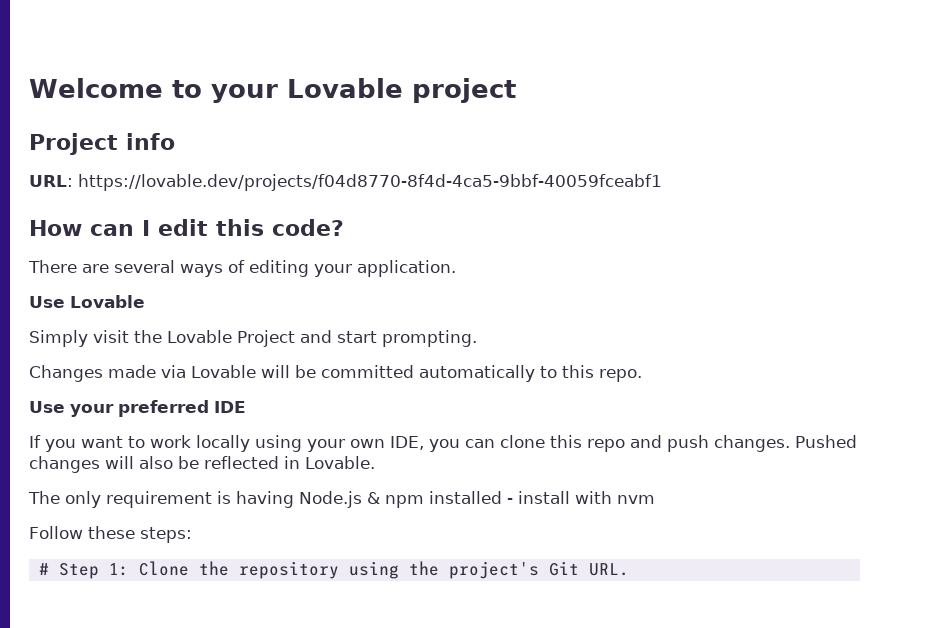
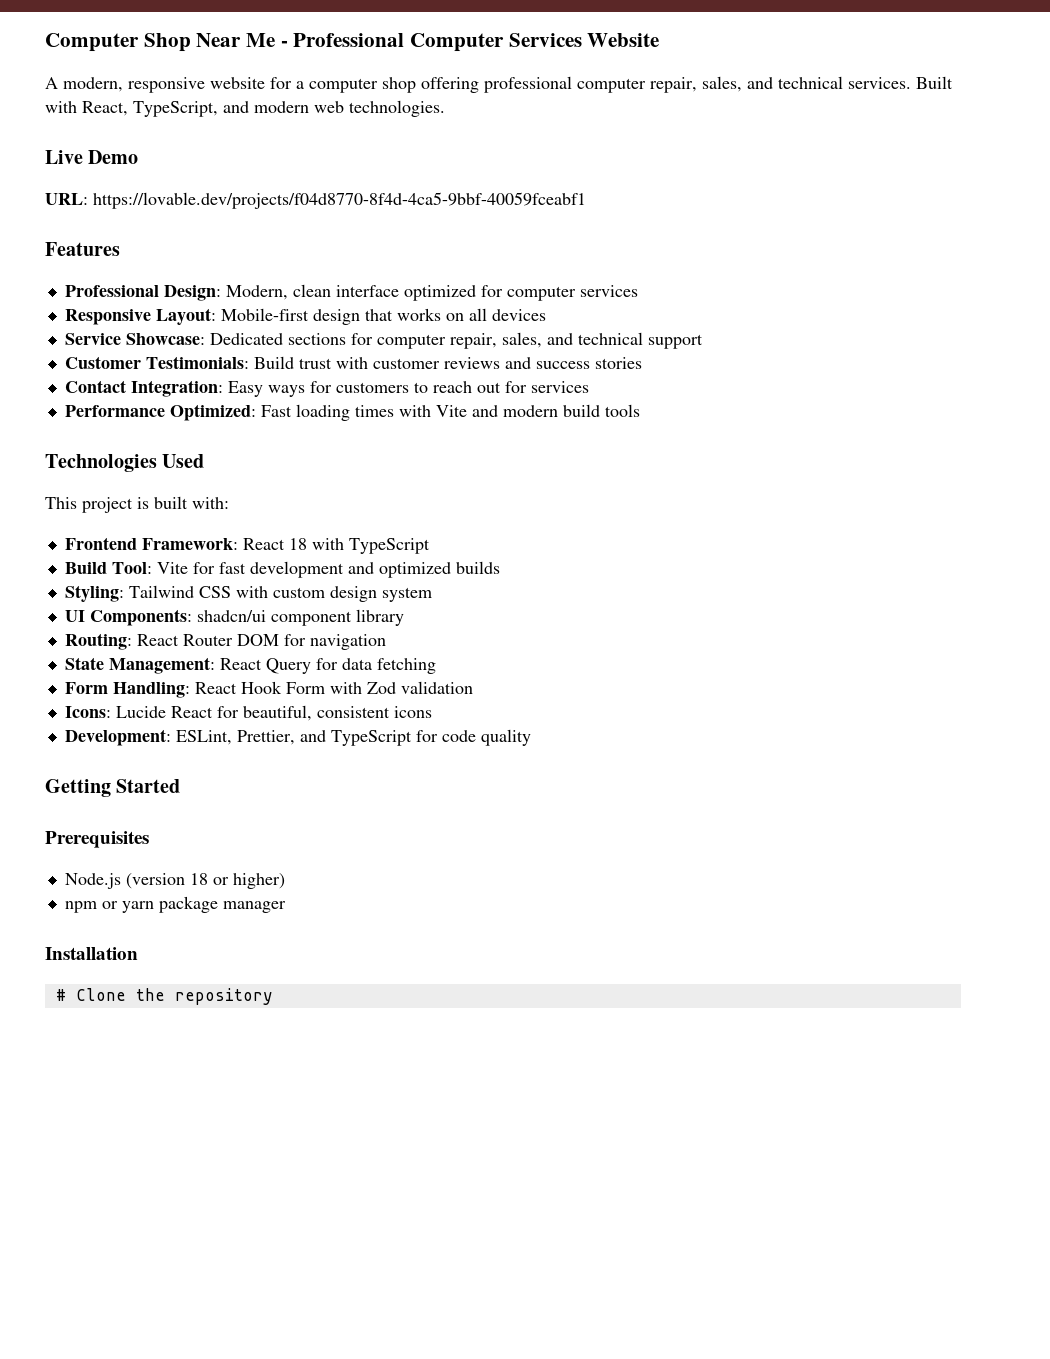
- Welcome to your Lovable project
- Project info
+ Computer Shop Near Me - Professional Computer Services Website
+ A modern, responsive website for a computer shop offering professional computer repair, sales, and technical services. Built with React, TypeScript, and modern web technologies.
+ Live Demo
  URL: https://lovable.dev/projects/f04d8770-8f4d-4ca5-9bbf-40059fceabf1
- How can I edit this code?
- There are several ways of editing your application.
- Use Lovable
- Simply visit the Lovable Project and start prompting.
- Changes made via Lovable will be committed automatically to this repo.
- Use your preferred IDE
- If you want to work locally using your own IDE, you can clone this repo and push changes. Pushed changes will also be reflected in Lovable.
- The only requirement is having Node.js & npm installed - install with nvm
- Follow these steps:
+ Features
+ Professional Design: Modern, clean interface optimized for computer services
+ Responsive Layout: Mobile-first design that works on all devices
+ Service Showcase: Dedicated sections for computer repair, sales, and technical support
+ Customer Testimonials: Build trust with customer reviews and success stories
+ Contact Integration: Easy ways for customers to reach out for services
+ Performance Optimized: Fast loading times with Vite and modern build tools
+ Technologies Used
+ This project is built with:
+ Frontend Framework: React 18 with TypeScript
+ Build Tool: Vite for fast development and optimized builds
+ Styling: Tailwind CSS with custom design system
+ UI Components: shadcn/ui component library
+ Routing: React Router DOM for navigation
+ State Management: React Query for data fetching
+ Form Handling: React Hook Form with Zod validation
+ Icons: Lucide React for beautiful, consistent icons
+ Development: ESLint, Prettier, and TypeScript for code quality
+ Getting Started
+ Prerequisites
+ Node.js (version 18 or higher)
+ npm or yarn package manager
+ Installation
- # Step 1: Clone the repository using the project's Git URL.
+ # Clone the repository

